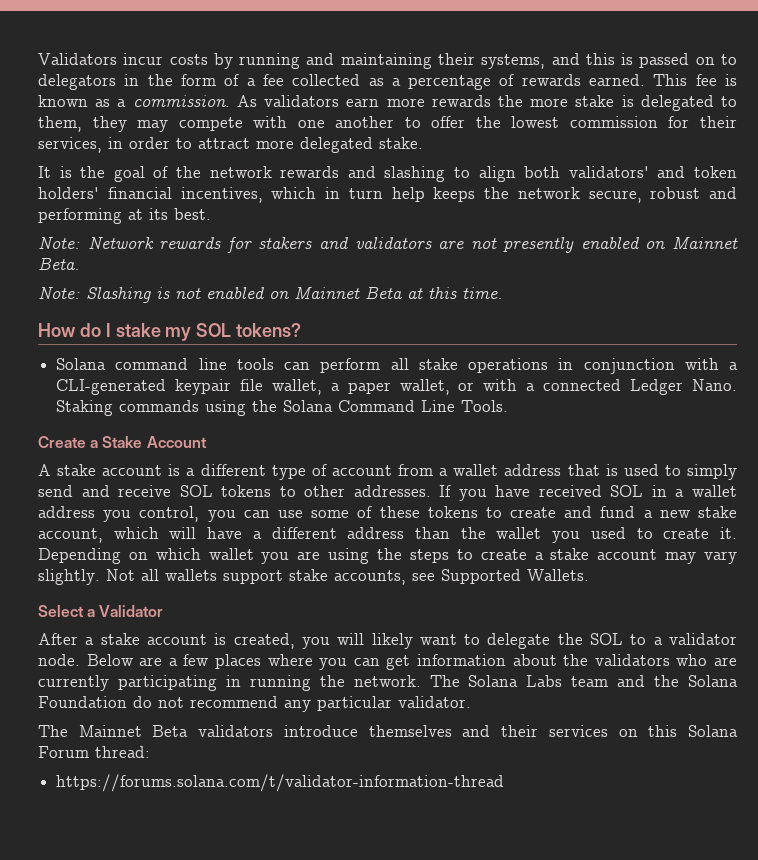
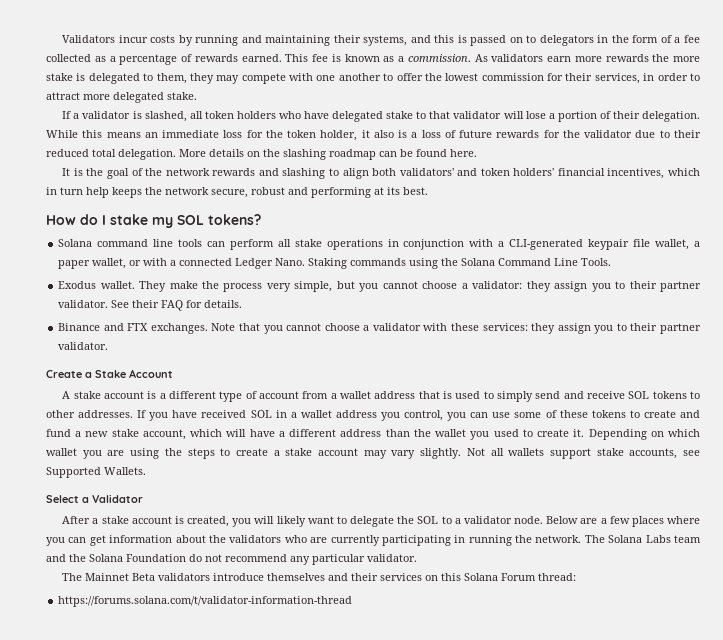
+ If a validator is slashed, all token holders who have delegated stake to that validator will lose a portion of their delegation. While this means an immediate loss for the token holder, it also is a loss of future rewards for the validator due to their reduced total delegation. More details on the slashing roadmap can be found here.
- Note: Network rewards for stakers and validators are not presently enabled on Mainnet Beta.
- Note: Slashing is not enabled on Mainnet Beta at this time.
+ Exodus wallet. They make the process very simple, but you cannot choose a validator: they assign you to their partner validator. See their FAQ for details.
+ Binance and FTX exchanges. Note that you cannot choose a validator with these services: they assign you to their partner validator.

